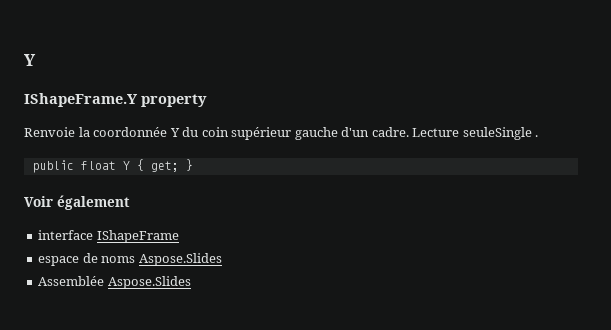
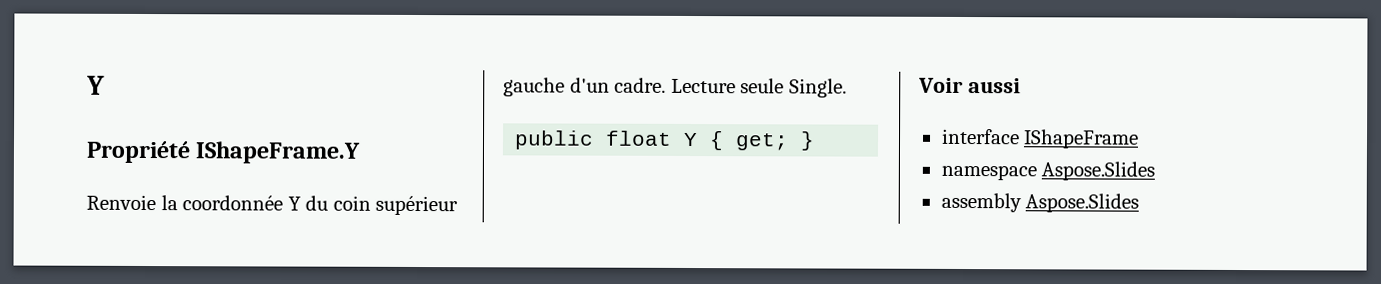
- IShapeFrame.Y property
+ Propriété IShapeFrame.Y
- Lecture seuleSingle .
+ Lecture seule Single.
- Voir également
+ Voir aussi
- espace de noms Aspose.Slides
+ namespace Aspose.Slides
- Assemblée Aspose.Slides
+ assembly Aspose.Slides

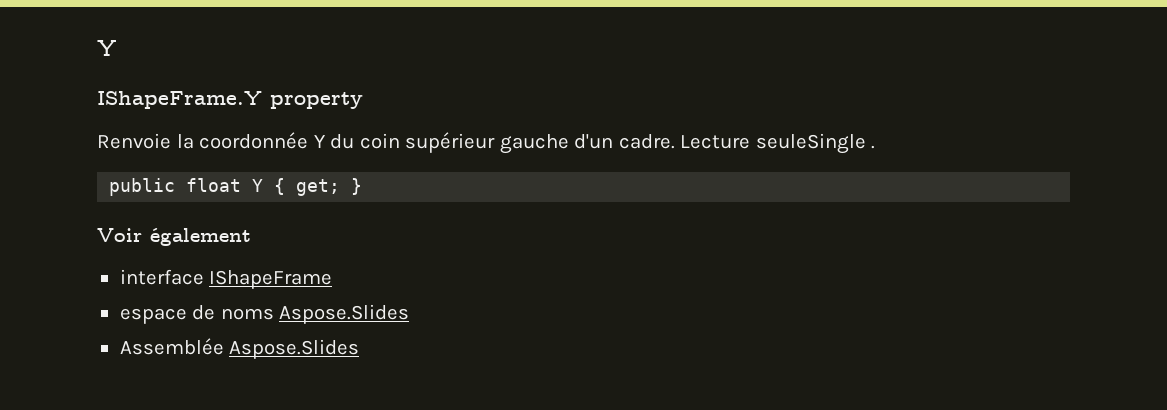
- Propriété IShapeFrame.Y
+ IShapeFrame.Y property
- Lecture seule Single.
+ Lecture seuleSingle .
- Voir aussi
+ Voir également
- namespace Aspose.Slides
+ espace de noms Aspose.Slides
- assembly Aspose.Slides
+ Assemblée Aspose.Slides

